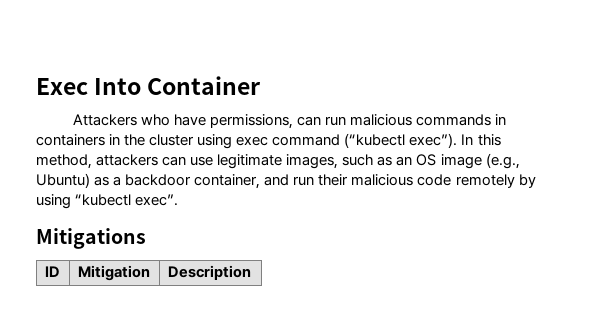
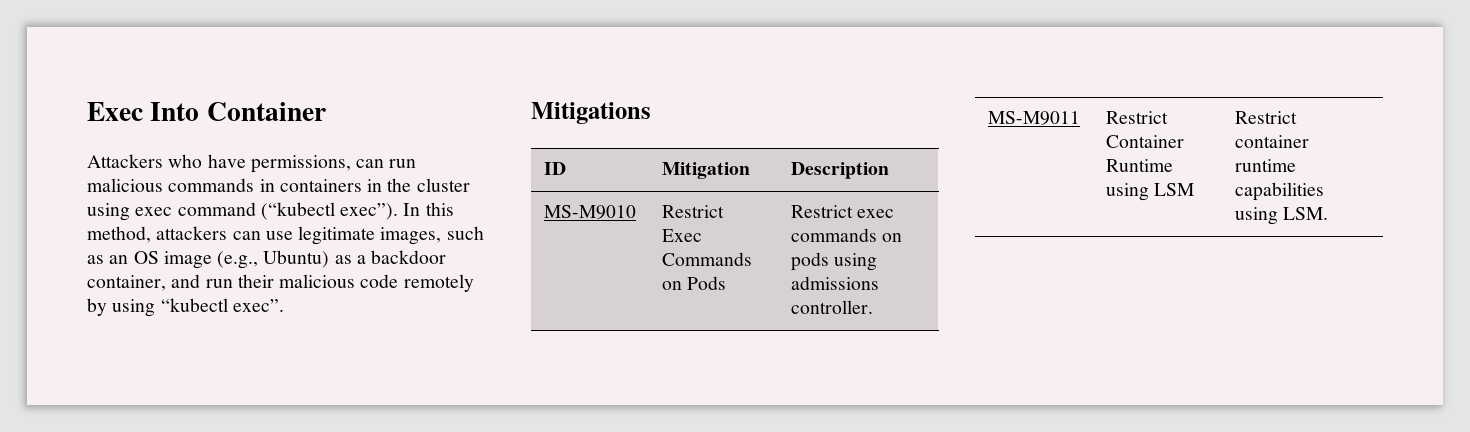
+ MS-M9010 | Restrict Exec Commands on Pods | Restrict exec commands on pods using admissions controller.
+ MS-M9011 | Restrict Container Runtime using LSM | Restrict container runtime capabilities using LSM.

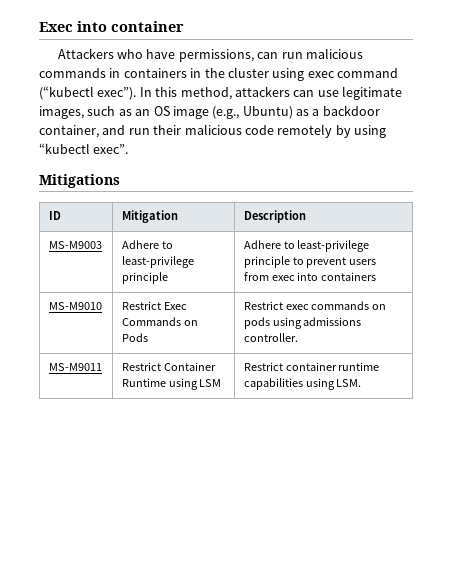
- Exec Into Container
+ Exec into container
+ MS-M9003 | Adhere to least-privilege principle | Adhere to least-privilege principle to prevent users from exec into containers

